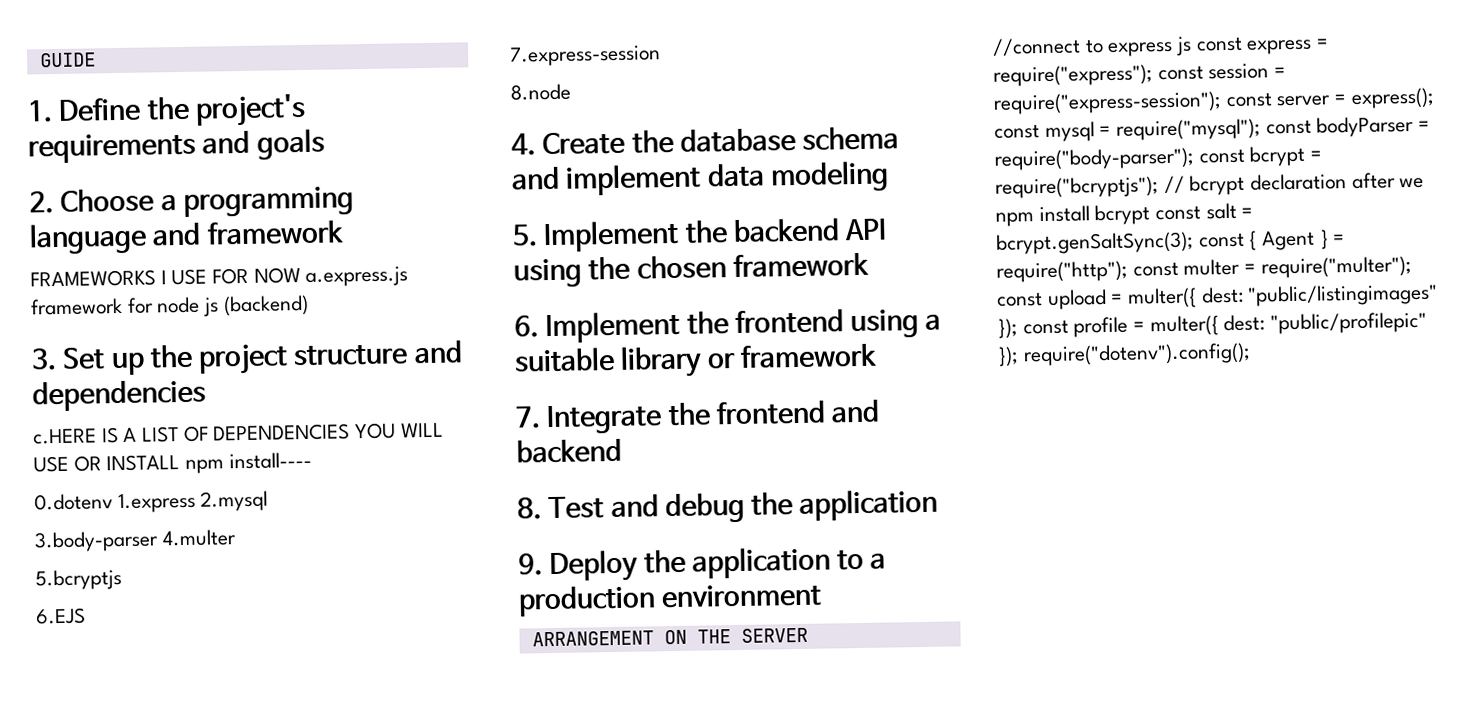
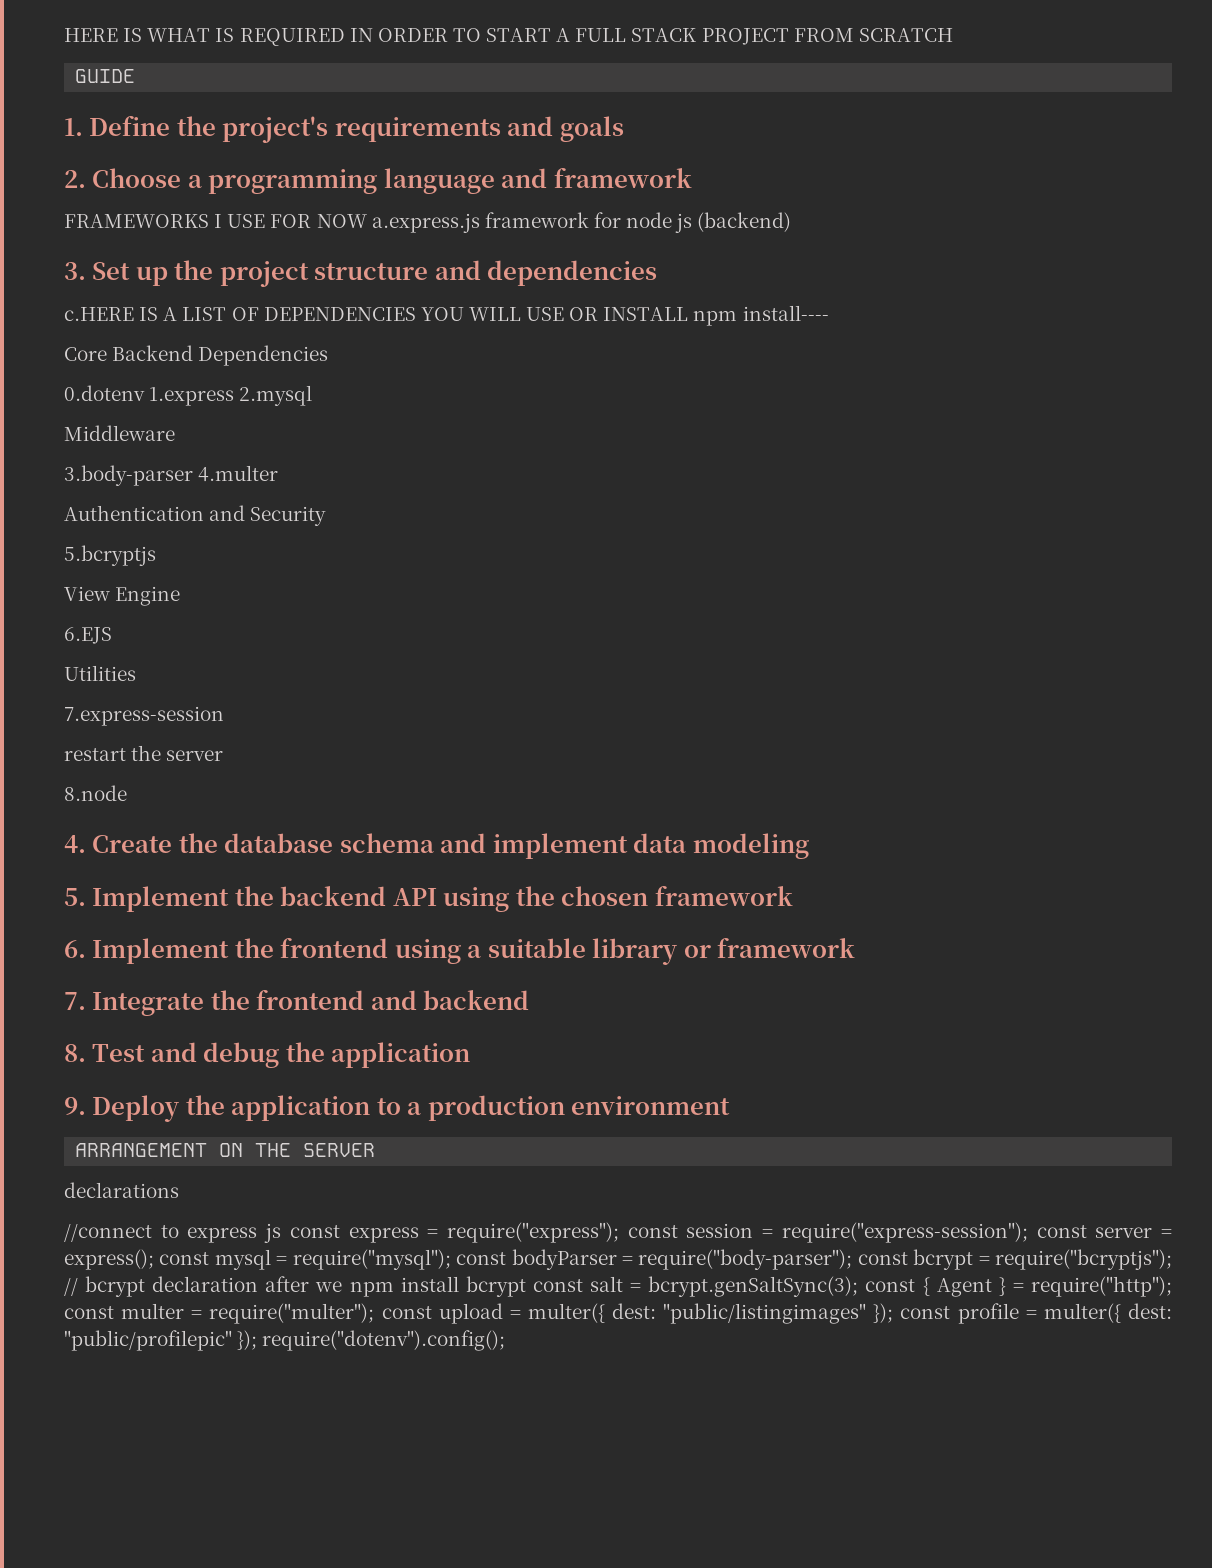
+ HERE IS WHAT IS REQUIRED IN ORDER TO START A FULL STACK PROJECT FROM SCRATCH
+ Core Backend Dependencies
+ Middleware
+ Authentication and Security
+ View Engine
+ Utilities
+ restart the server
+ declarations

